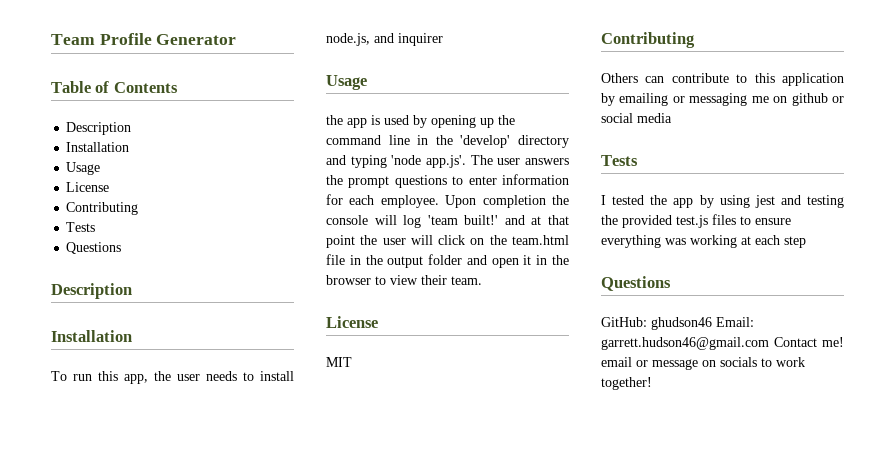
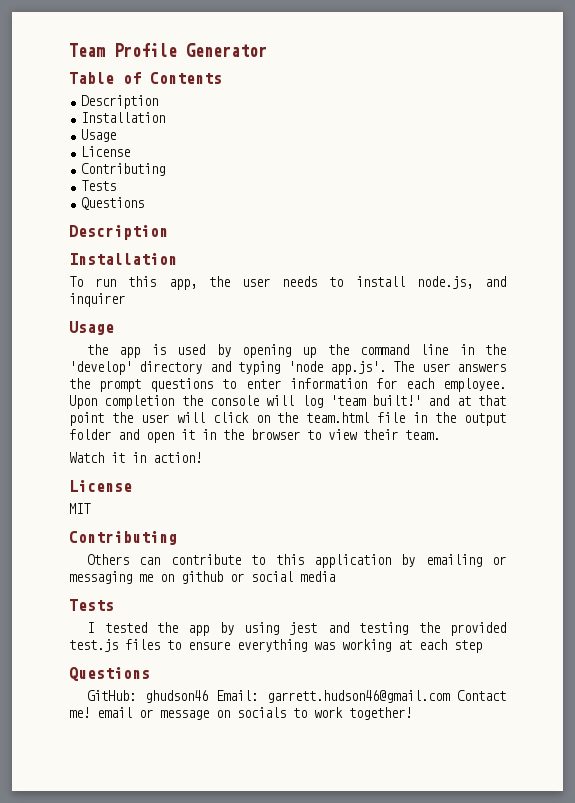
+ Watch it in action!

